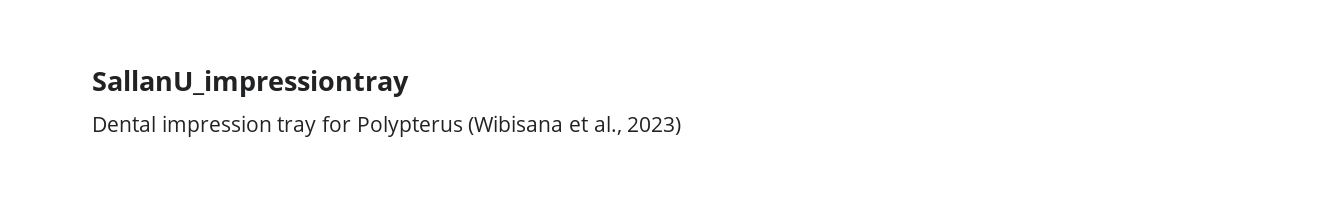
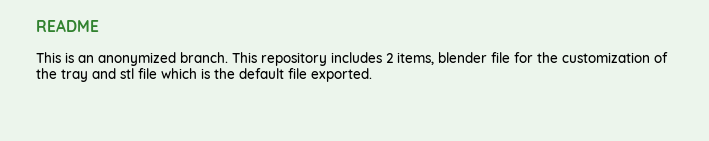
- SallanU_impressiontray
- Dental impression tray for Polypterus (Wibisana et al., 2023)
+ README
+ This is an anonymized branch. This repository includes 2 items, blender file for the customization of the tray and stl file which is the default file exported.

